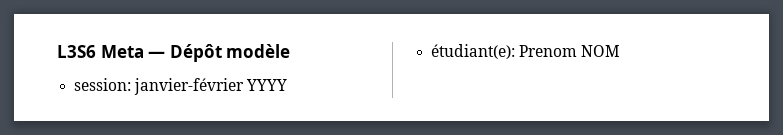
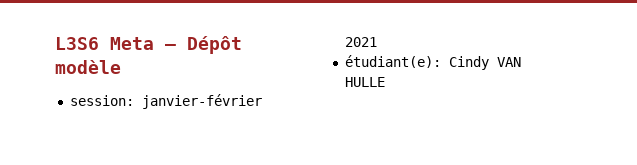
- session: janvier-février YYYY
+ session: janvier-février 2021
- étudiant(e): Prenom NOM
+ étudiant(e): Cindy VAN HULLE

